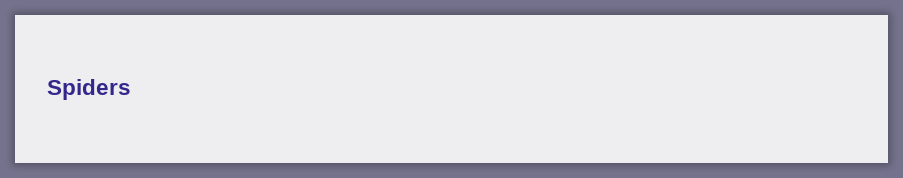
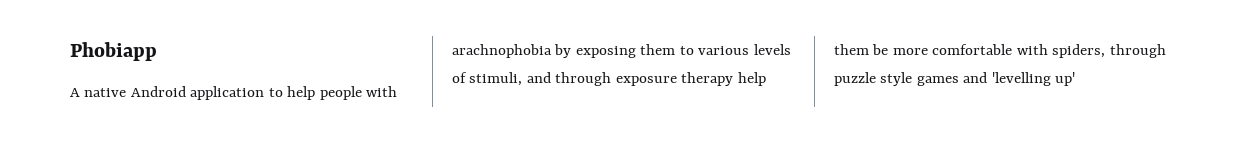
- Spiders
+ Phobiapp
+ A native Android application to help people with arachnophobia by exposing them to various levels of stimuli, and through exposure therapy help them be more comfortable with spiders, through puzzle style games and 'levelling up'

